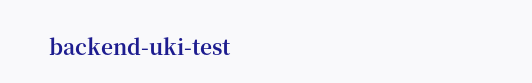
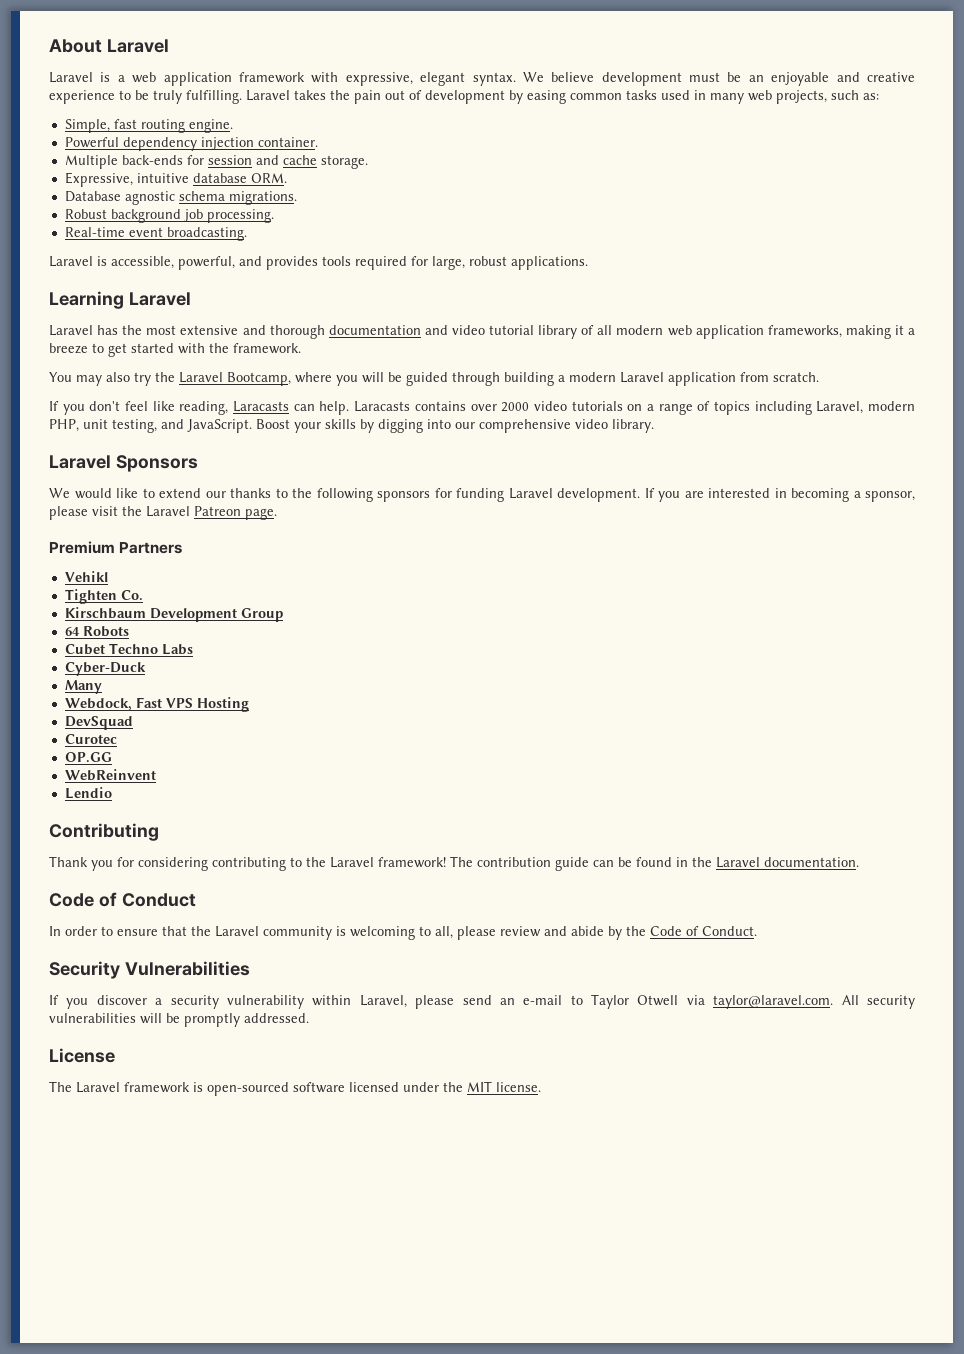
- backend-uki-test
+ About Laravel
+ Laravel is a web application framework with expressive, elegant syntax. We believe development must be an enjoyable and creative experience to be truly fulfilling. Laravel takes the pain out of development by easing common tasks used in many web projects, such as:
+ Simple, fast routing engine.
+ Powerful dependency injection container.
+ Multiple back-ends for session and cache storage.
+ Expressive, intuitive database ORM.
+ Database agnostic schema migrations.
+ Robust background job processing.
+ Real-time event broadcasting.
+ Laravel is accessible, powerful, and provides tools required for large, robust applications.
+ Learning Laravel
+ Laravel has the most extensive and thorough documentation and video tutorial library of all modern web application frameworks, making it a breeze to get started with the framework.
+ You may also try the Laravel Bootcamp, where you will be guided through building a modern Laravel application from scratch.
+ If you don't feel like reading, Laracasts can help. Laracasts contains over 2000 video tutorials on a range of topics including Laravel, modern PHP, unit testing, and JavaScript. Boost your skills by digging into our comprehensive video library.
+ Laravel Sponsors
+ We would like to extend our thanks to the following sponsors for funding Laravel development. If you are interested in becoming a sponsor, please visit the Laravel Patreon page.
+ Premium Partners
+ Vehikl
+ Tighten Co.
+ Kirschbaum Development Group
+ 64 Robots
+ Cubet Techno Labs
+ Cyber-Duck
+ Many
+ Webdock, Fast VPS Hosting
+ DevSquad
+ Curotec
+ OP.GG
+ WebReinvent
+ Lendio
+ Contributing
+ Thank you for considering contributing to the Laravel framework! The contribution guide can be found in the Laravel documentation.
+ Code of Conduct
+ In order to ensure that the Laravel community is welcoming to all, please review and abide by the Code of Conduct.
+ Security Vulnerabilities
+ If you discover a security vulnerability within Laravel, please send an e-mail to Taylor Otwell via taylor@laravel.com. All security vulnerabilities will be promptly addressed.
+ License
+ The Laravel framework is open-sourced software licensed under the MIT license.

